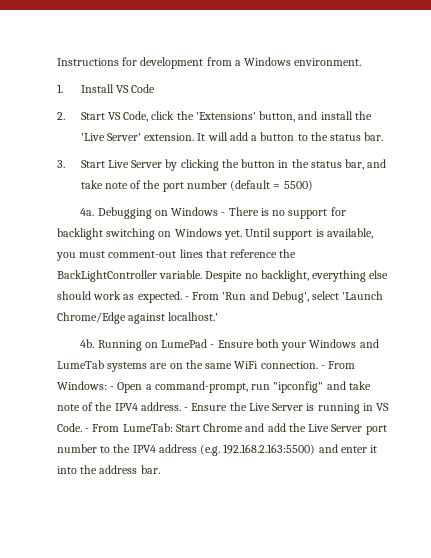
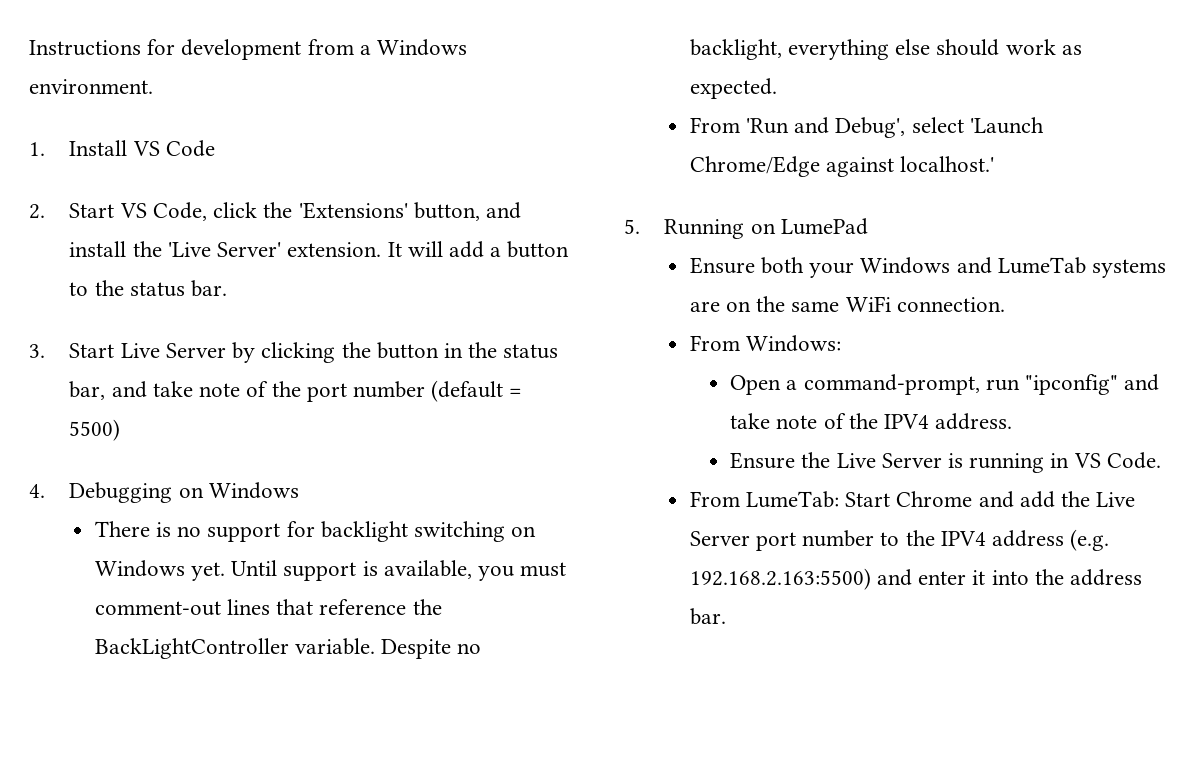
- 4a. Debugging on Windows - There is no support for backlight switching on Windows yet.
+ 4. Debugging on Windows
+ There is no support for backlight switching on Windows yet.
- Despite no backlight, everything else should work as expected. - From 'Run and Debug', select 'Launch Chrome/Edge against localhost.'
+ Despite no backlight, everything else should work as expected.
+ From 'Run and Debug', select 'Launch Chrome/Edge against localhost.'
- 4b. Running on LumePad - Ensure both your Windows and LumeTab systems are on the same WiFi connection. - From Windows: - Open a command-prompt, run "ipconfig" and take note of the IPV4 address. - Ensure the Live Server is running in VS Code. - From LumeTab:
+ 5. Running on LumePad
+ Ensure both your Windows and LumeTab systems are on the same WiFi connection.
+ From Windows:
+ Open a command-prompt, run "ipconfig" and take note of the IPV4 address.
+ Ensure the Live Server is running in VS Code.
+ From LumeTab:

